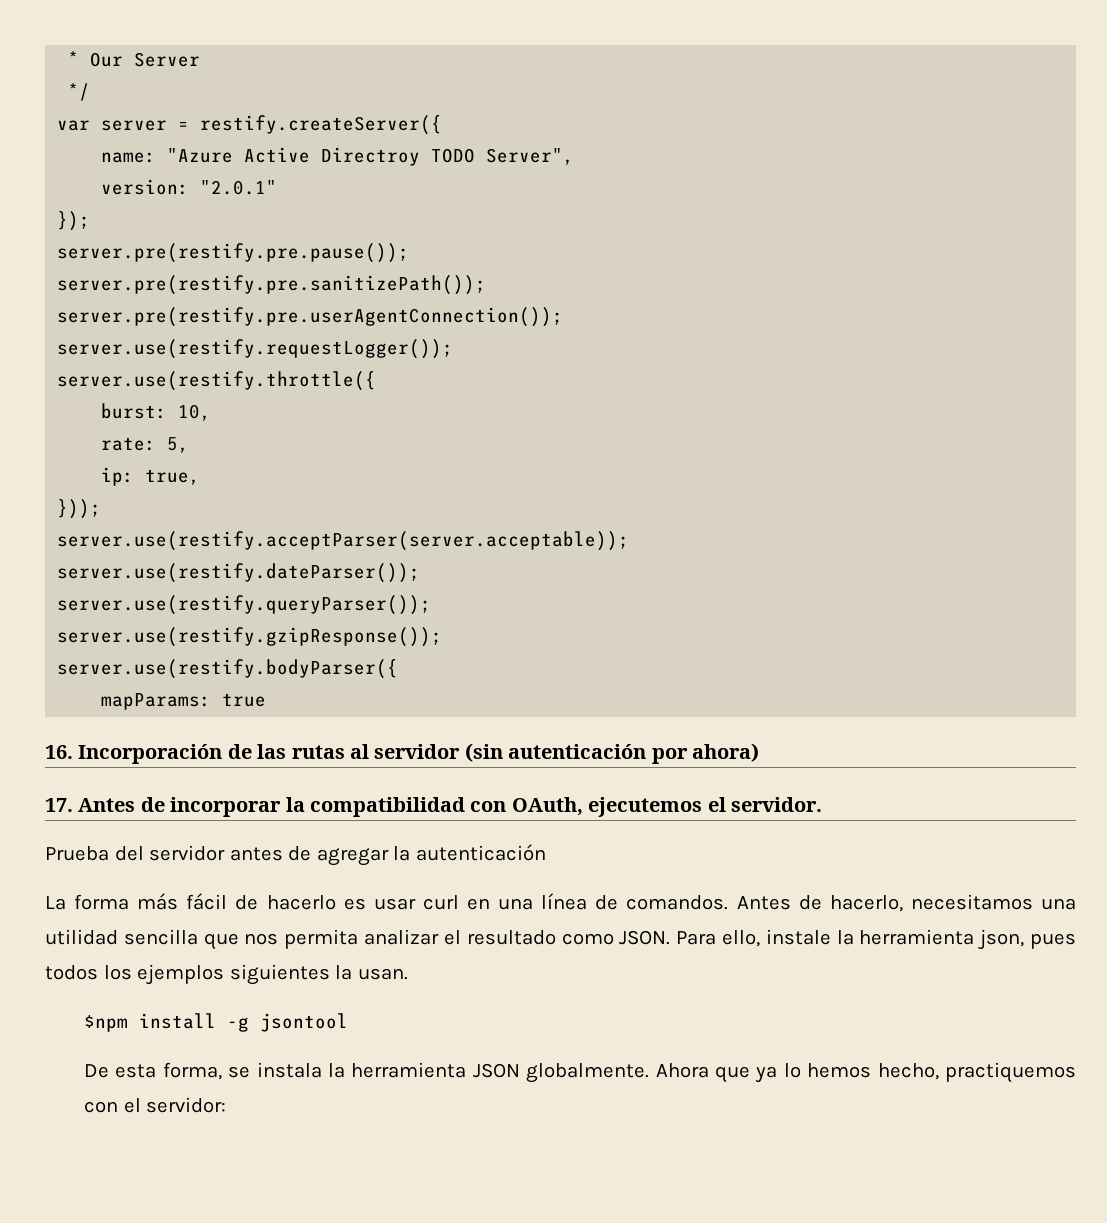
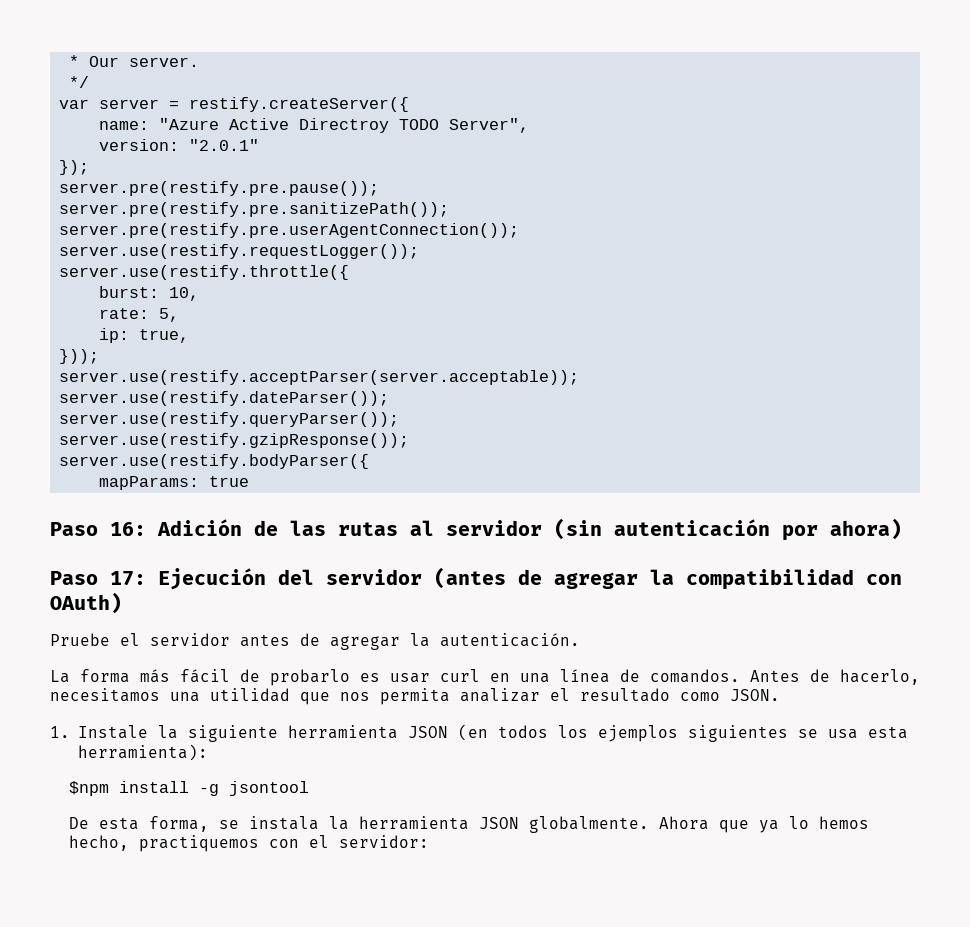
- * Our Server
+ * Our server.
- 16. Incorporación de las rutas al servidor (sin autenticación por ahora)
+ Paso 16: Adición de las rutas al servidor (sin autenticación por ahora)
- 17. Antes de incorporar la compatibilidad con OAuth, ejecutemos el servidor.
- Prueba del servidor antes de agregar la autenticación
+ Paso 17: Ejecución del servidor (antes de agregar la compatibilidad con OAuth)
+ Pruebe el servidor antes de agregar la autenticación.
- La forma más fácil de hacerlo es usar curl en una línea de comandos.
+ La forma más fácil de probarlo es usar curl en una línea de comandos.
- Antes de hacerlo, necesitamos una utilidad sencilla que nos permita analizar el resultado como JSON. Para ello, instale la herramienta json, pues todos los ejemplos siguientes la usan.
+ Antes de hacerlo, necesitamos una utilidad que nos permita analizar el resultado como JSON.
+ 1. Instale la siguiente herramienta JSON (en todos los ejemplos siguientes se usa esta herramienta):

